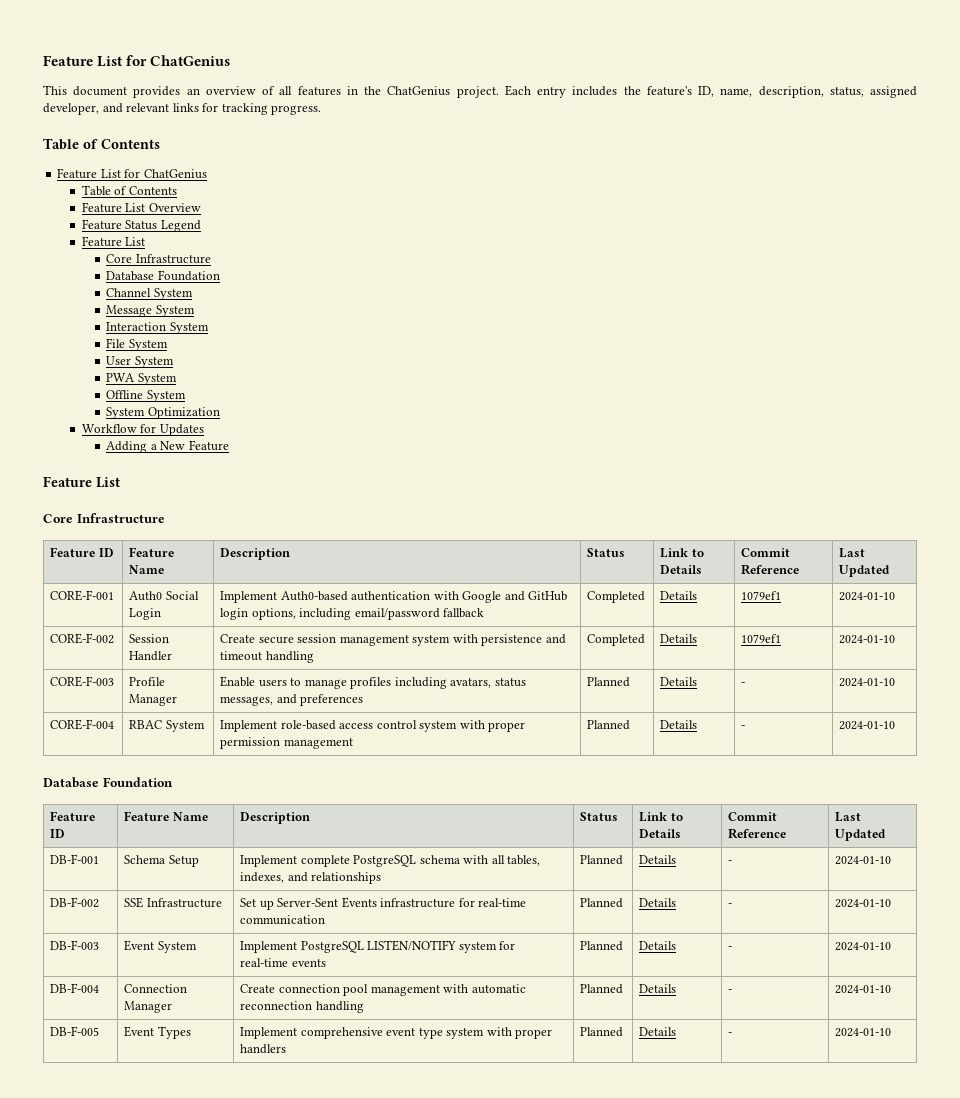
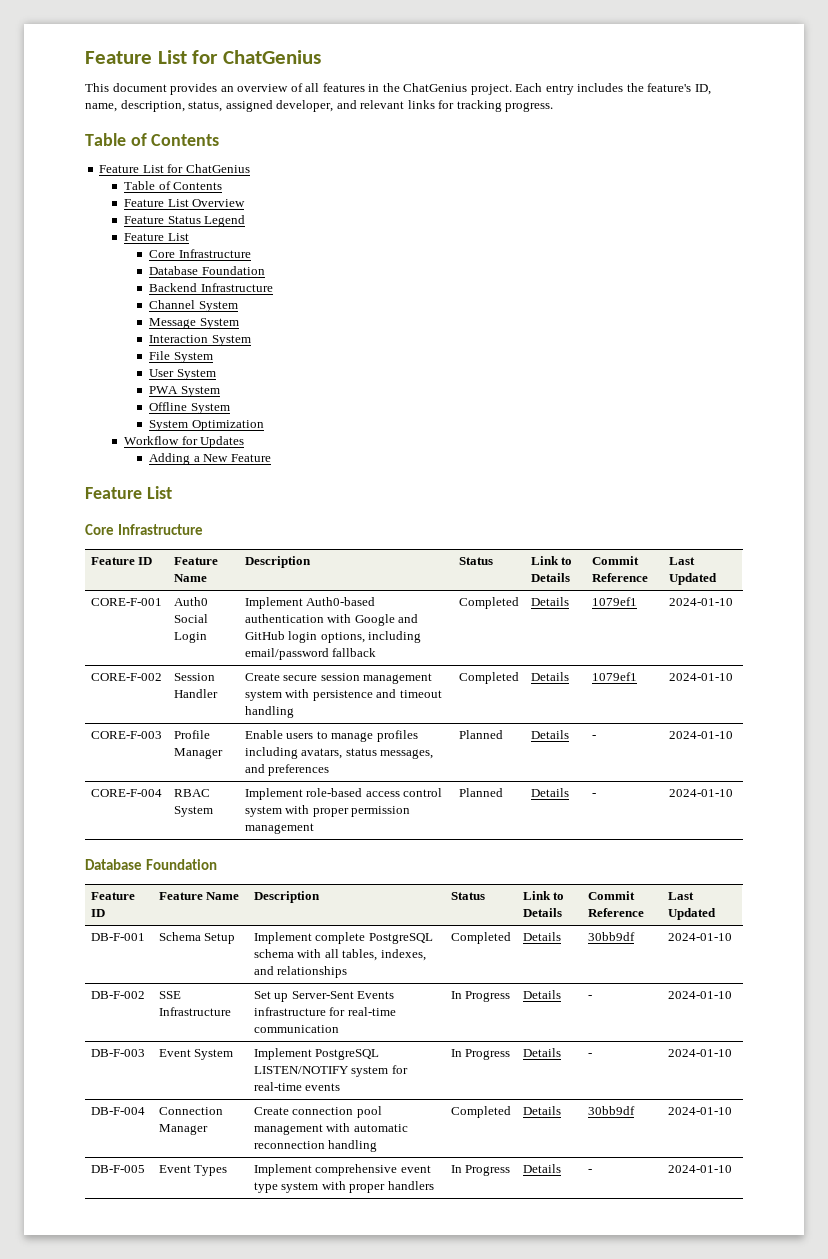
+ Backend Infrastructure
- DB-F-001 | Schema Setup | Implement complete PostgreSQL schema with all tables, indexes, and relationships | Planned | Details | - | 2024-01-10
+ DB-F-001 | Schema Setup | Implement complete PostgreSQL schema with all tables, indexes, and relationships | Completed | Details | 30bb9df | 2024-01-10
- DB-F-002 | SSE Infrastructure | Set up Server-Sent Events infrastructure for real-time communication | Planned | Details | - | 2024-01-10
+ DB-F-002 | SSE Infrastructure | Set up Server-Sent Events infrastructure for real-time communication | In Progress | Details | - | 2024-01-10
- DB-F-003 | Event System | Implement PostgreSQL LISTEN/NOTIFY system for real-time events | Planned | Details | - | 2024-01-10
+ DB-F-003 | Event System | Implement PostgreSQL LISTEN/NOTIFY system for real-time events | In Progress | Details | - | 2024-01-10
- DB-F-004 | Connection Manager | Create connection pool management with automatic reconnection handling | Planned | Details | - | 2024-01-10
+ DB-F-004 | Connection Manager | Create connection pool management with automatic reconnection handling | Completed | Details | 30bb9df | 2024-01-10
- DB-F-005 | Event Types | Implement comprehensive event type system with proper handlers | Planned | Details | - | 2024-01-10
+ DB-F-005 | Event Types | Implement comprehensive event type system with proper handlers | In Progress | Details | - | 2024-01-10

